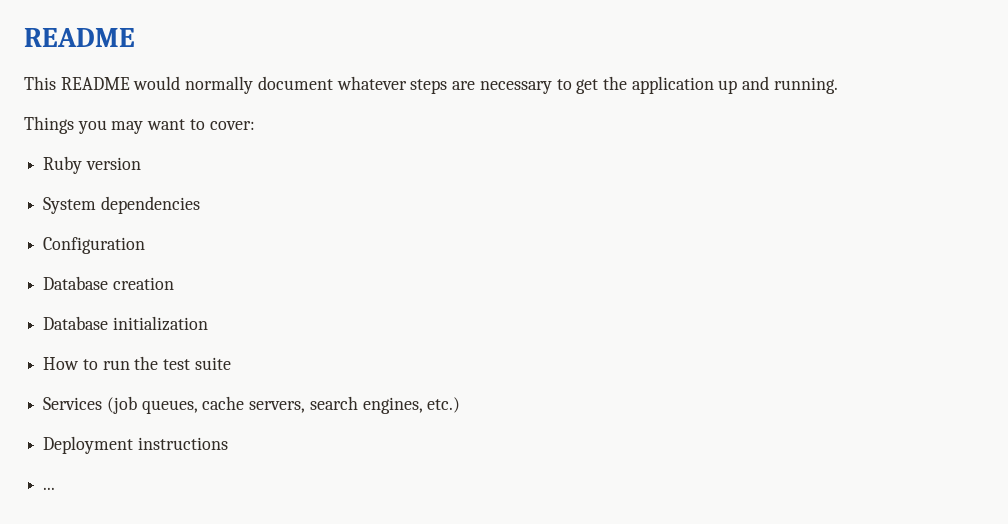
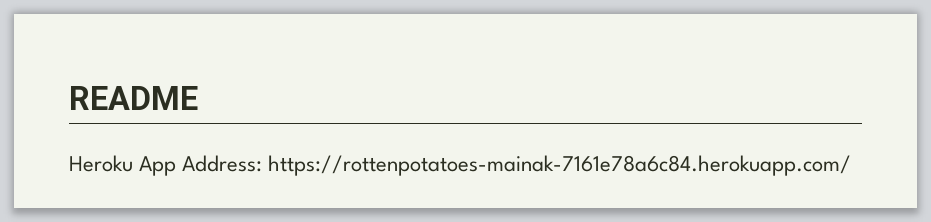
- This README would normally document whatever steps are necessary to get the application up and running.
- Things you may want to cover:
- Ruby version
- System dependencies
- Configuration
- Database creation
- Database initialization
- How to run the test suite
- Services (job queues, cache servers, search engines, etc.)
- Deployment instructions
- ...
+ Heroku App Address: https://rottenpotatoes-mainak-7161e78a6c84.herokuapp.com/

